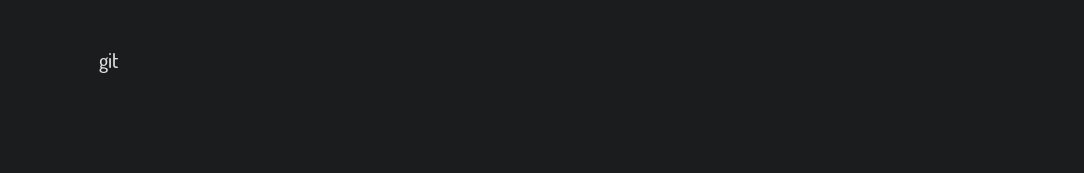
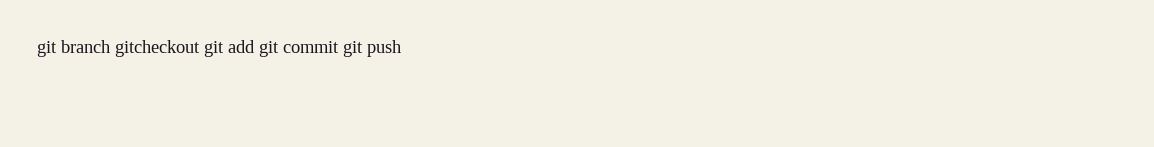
- git
+ git branch gitcheckout git add git commit git push

